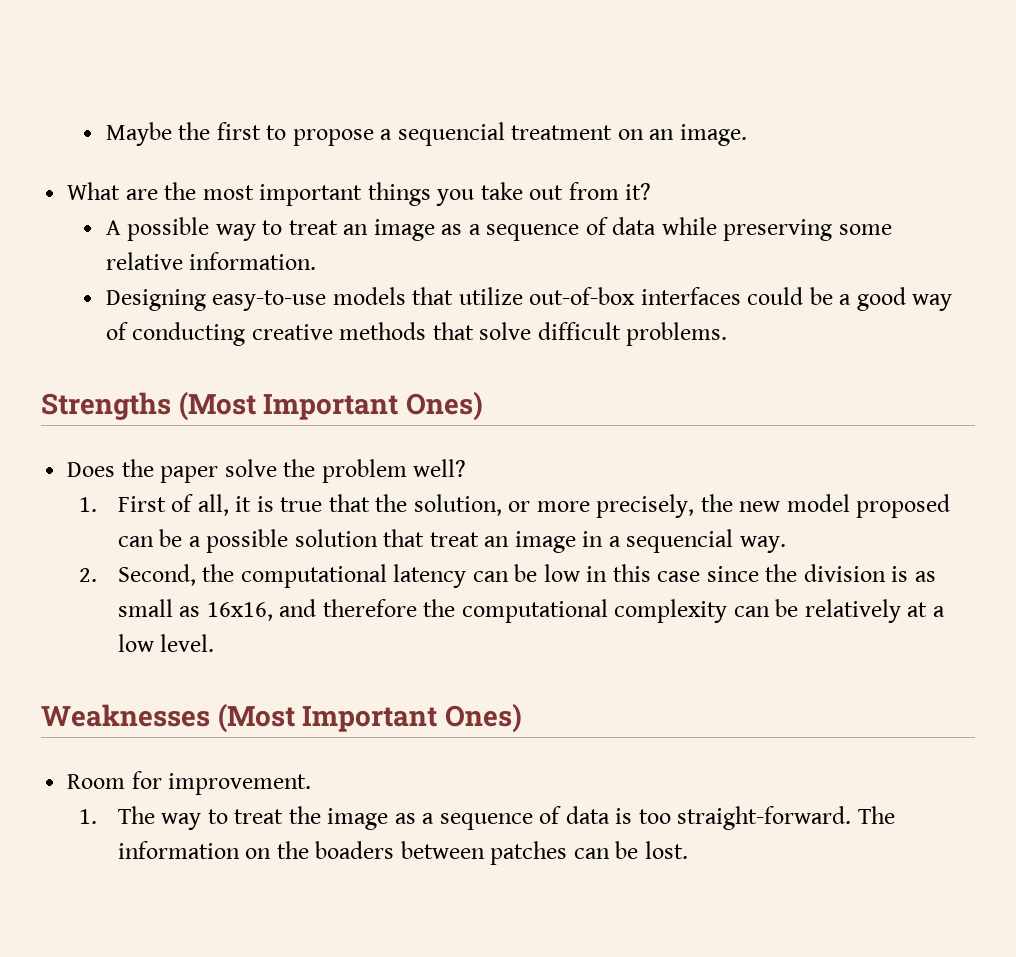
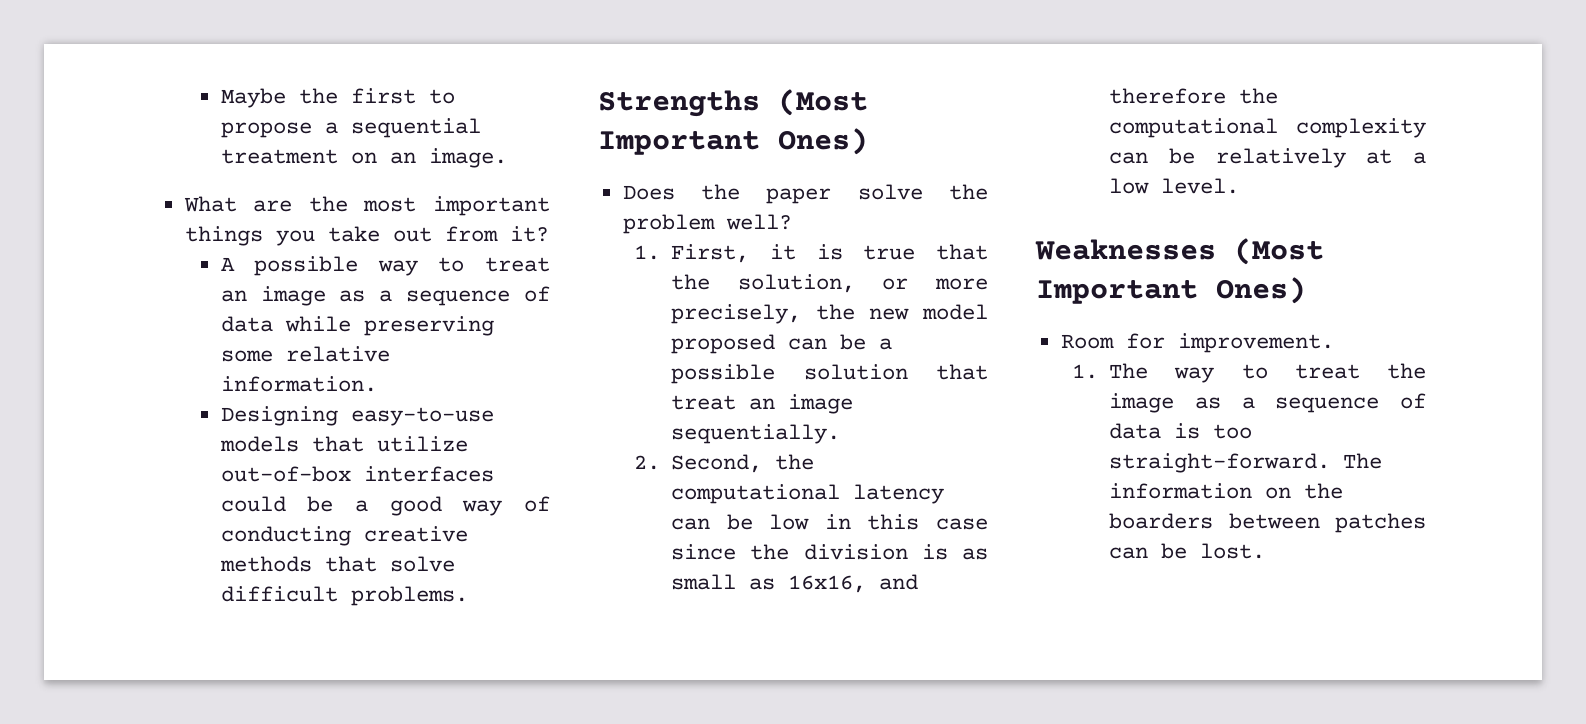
- Maybe the first to propose a sequencial treatment on an image.
+ Maybe the first to propose a sequential treatment on an image.
- 1. First of all, it is true that the solution, or more precisely, the new model proposed can be a possible solution that treat an image in a sequencial way.
+ 1. First, it is true that the solution, or more precisely, the new model proposed can be a possible solution that treat an image sequentially.
- The information on the boaders between patches can be lost.
+ The information on the boarders between patches can be lost.

